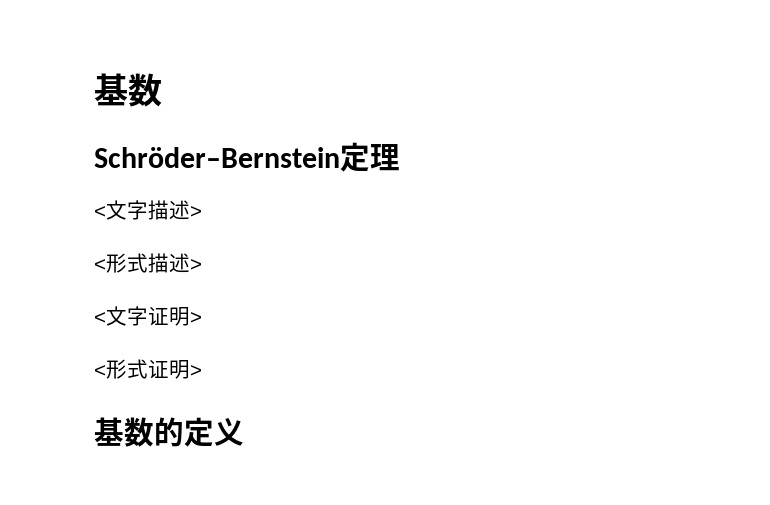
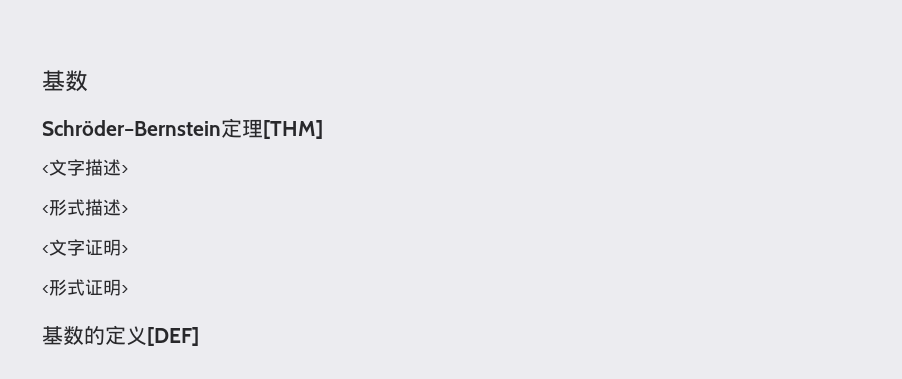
- Schröder–Bernstein定理
+ Schröder–Bernstein定理[THM]
- 基数的定义
+ 基数的定义[DEF]

